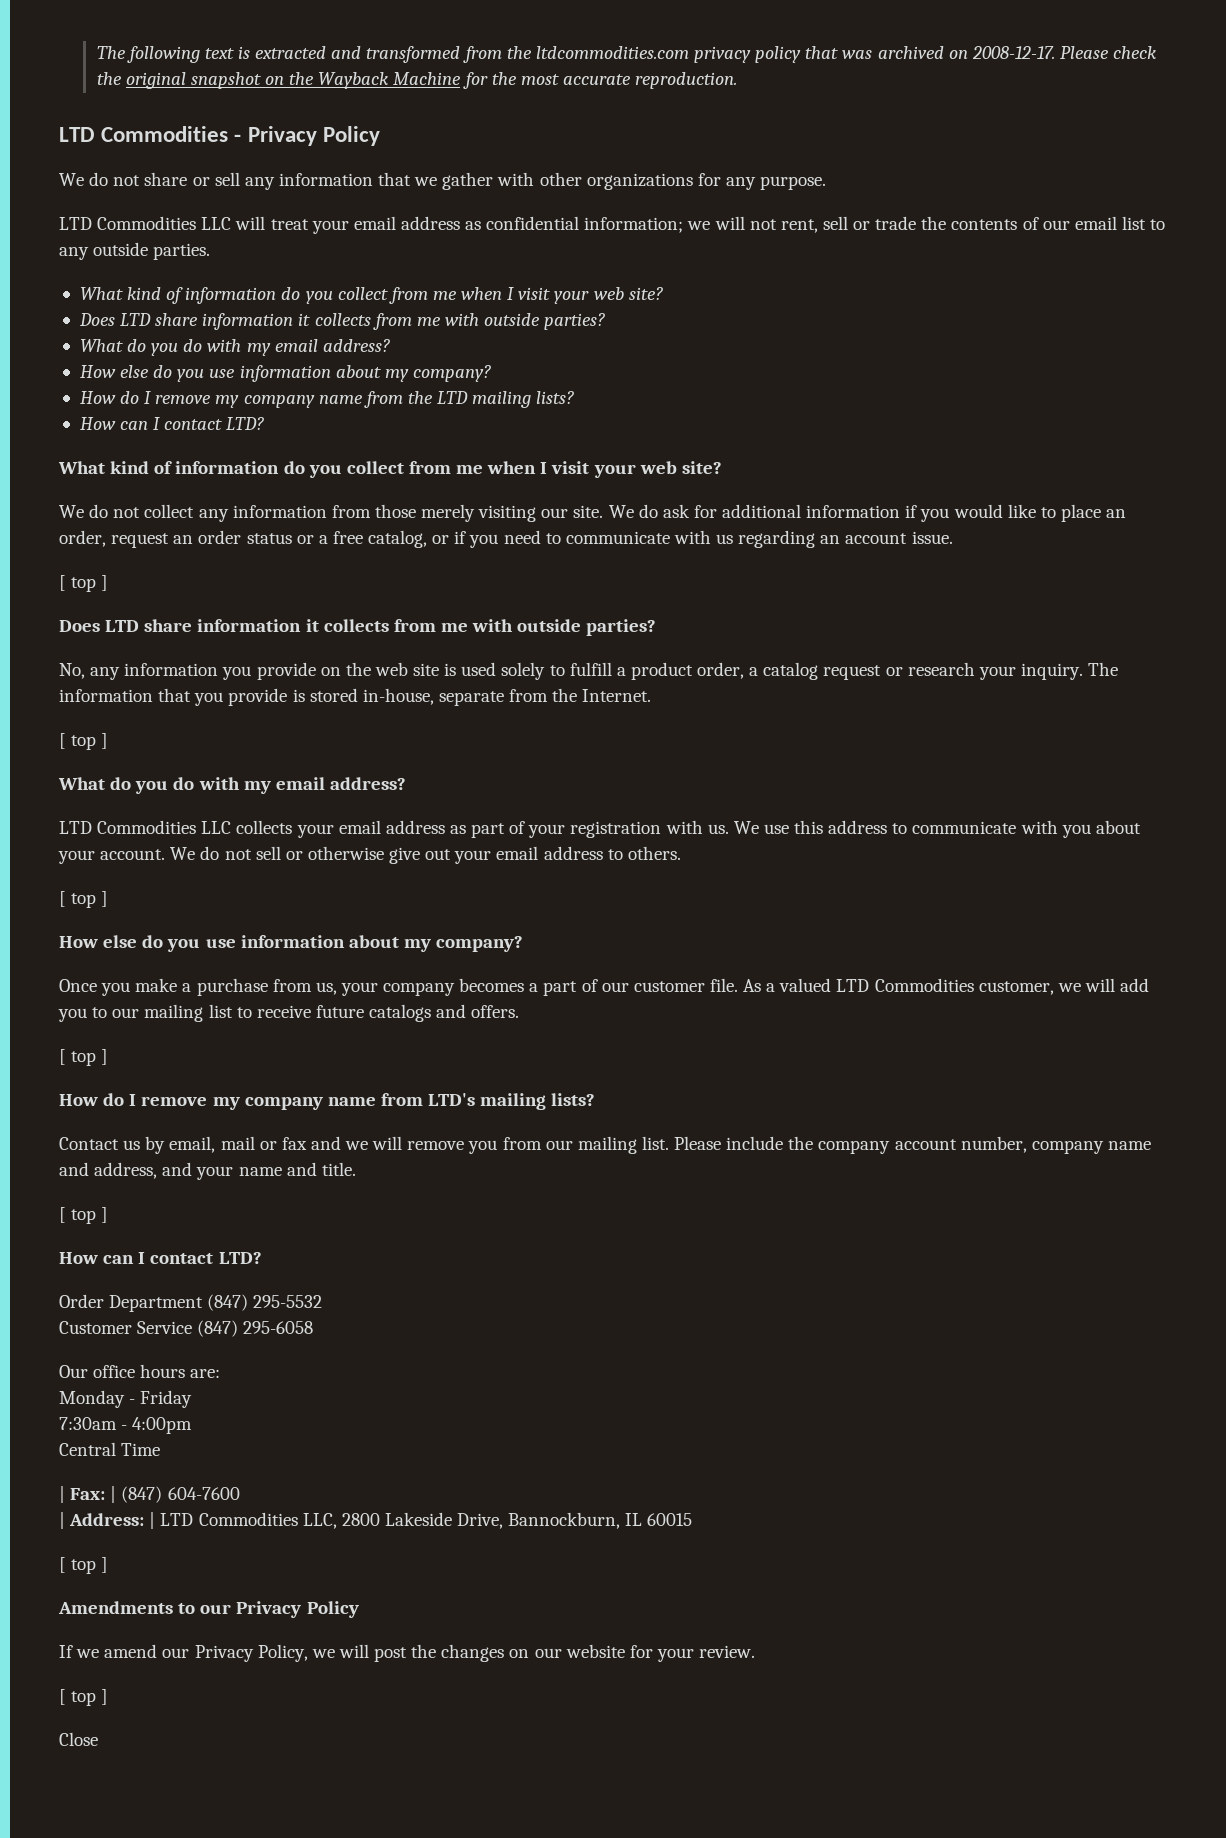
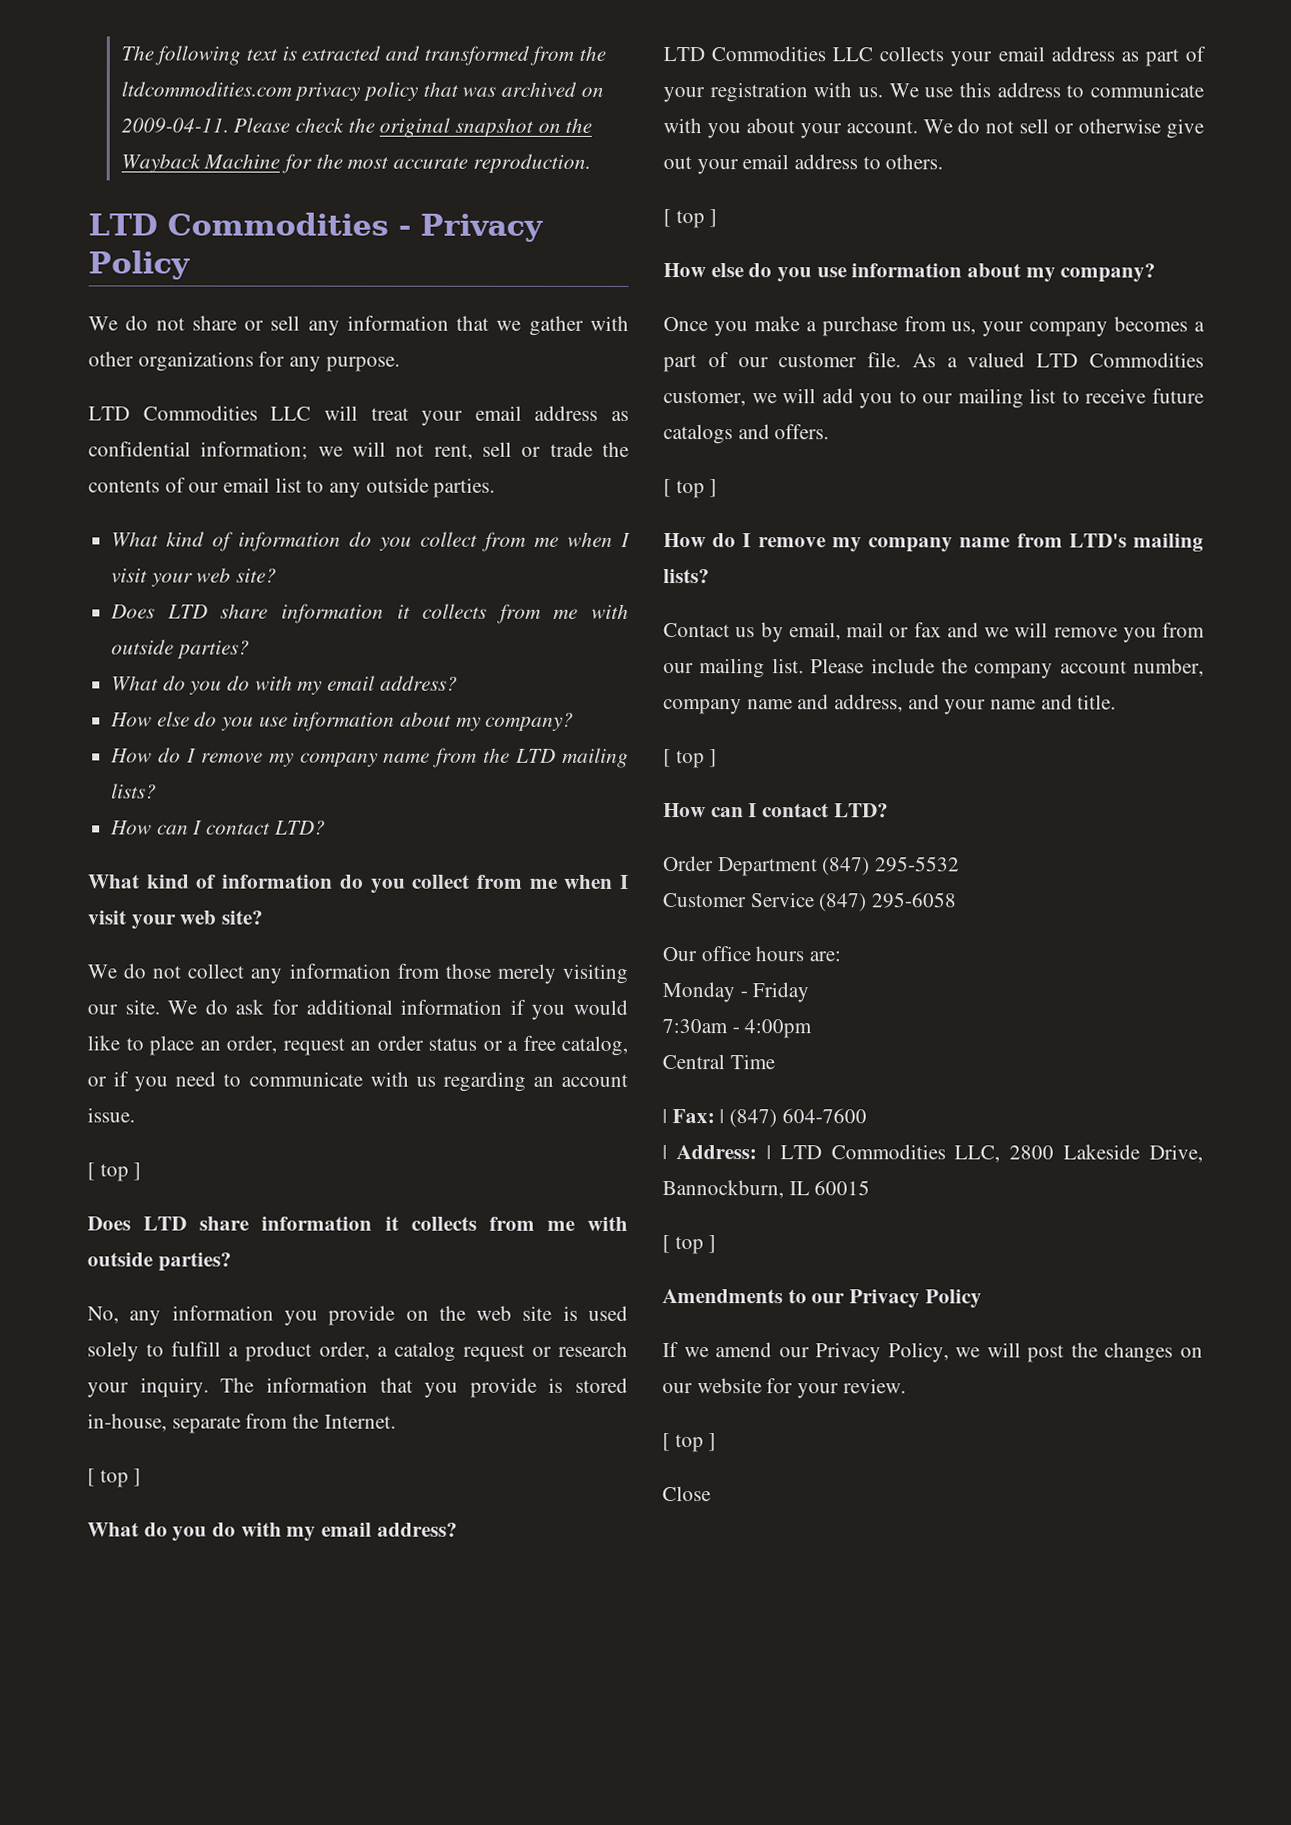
- The following text is extracted and transformed from the ltdcommodities.com privacy policy that was archived on 2008-12-17.
+ The following text is extracted and transformed from the ltdcommodities.com privacy policy that was archived on 2009-04-11.

